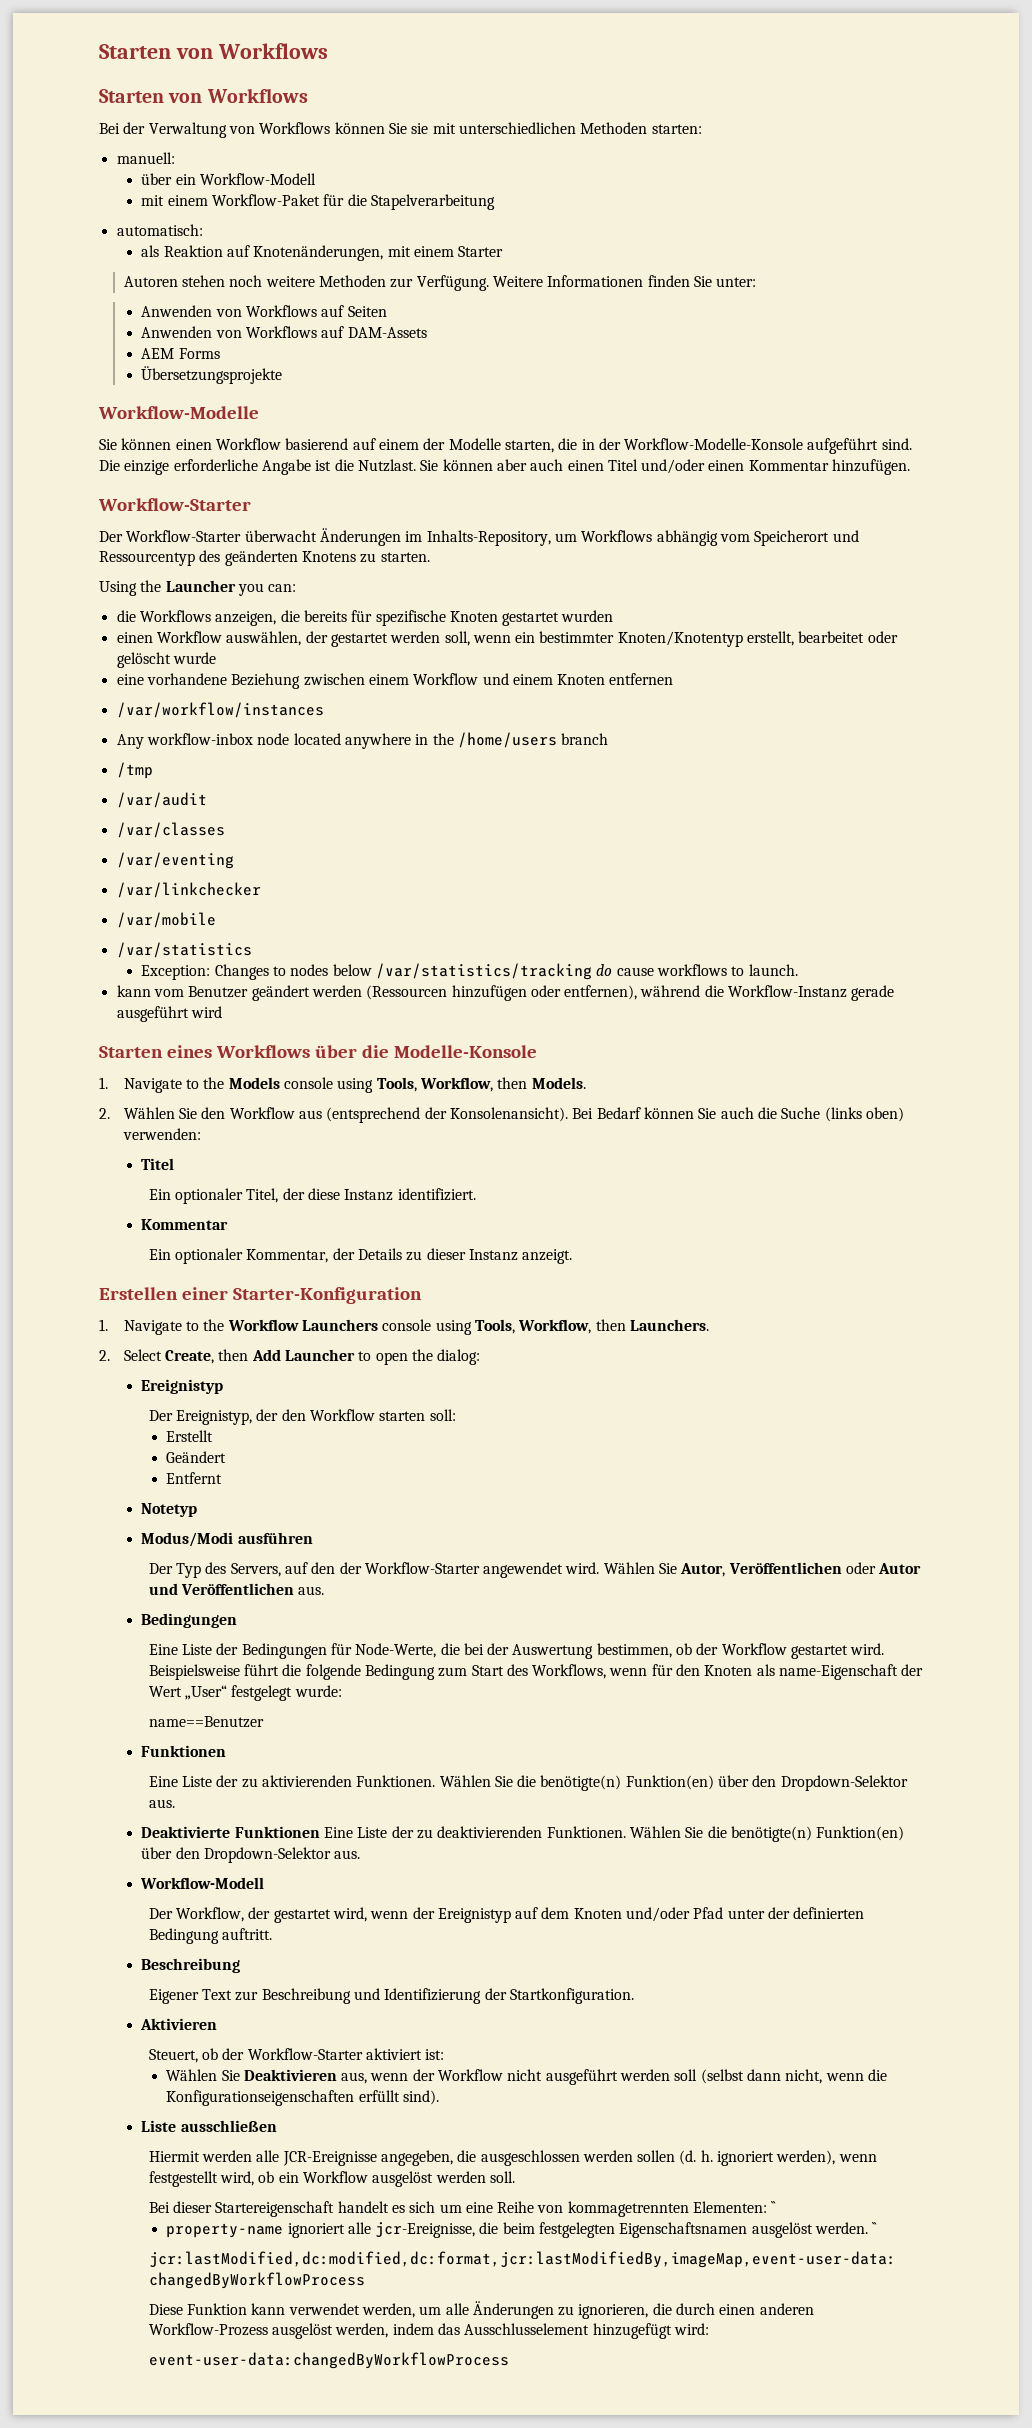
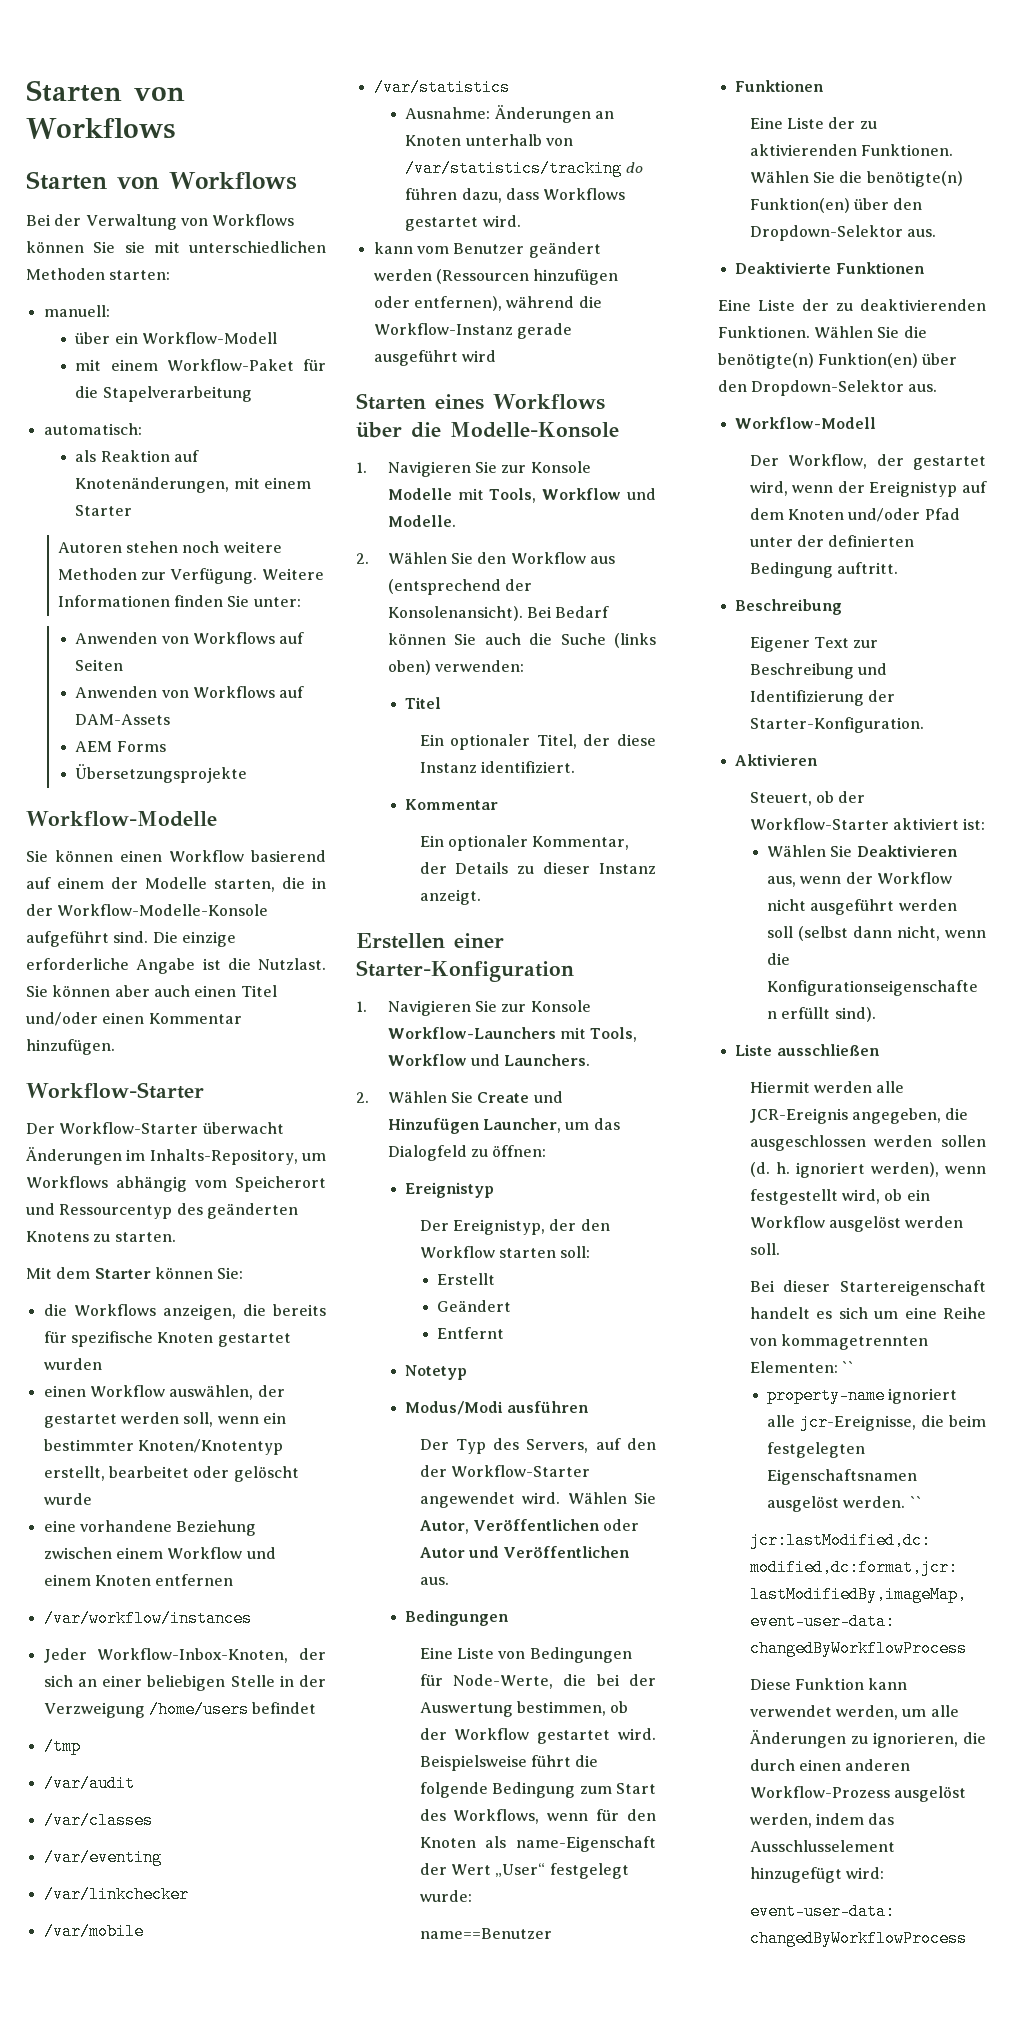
- Using the Launcher you can:
+ Mit dem Starter können Sie:
- Any workflow-inbox node located anywhere in the /home/users branch
+ Jeder Workflow-Inbox-Knoten, der sich an einer beliebigen Stelle in der Verzweigung /home/users befindet
- Exception: Changes to nodes below /var/statistics/tracking do cause workflows to launch.
+ Ausnahme: Änderungen an Knoten unterhalb von /var/statistics/tracking do führen dazu, dass Workflows gestartet wird.
- 1. Navigate to the Models console using Tools, Workflow, then Models.
+ 1. Navigieren Sie zur Konsole Modelle mit Tools, Workflow und Modelle.
- 1. Navigate to the Workflow Launchers console using Tools, Workflow, then Launchers.
- 2. Select Create, then Add Launcher to open the dialog:
+ 1. Navigieren Sie zur Konsole Workflow-Launchers mit Tools, Workflow und Launchers.
+ 2. Wählen Sie Create und Hinzufügen Launcher, um das Dialogfeld zu öffnen:
- Eine Liste der Bedingungen für Node-Werte, die bei der Auswertung bestimmen, ob der Workflow gestartet wird.
+ Eine Liste von Bedingungen für Node-Werte, die bei der Auswertung bestimmen, ob der Workflow gestartet wird.
- Deaktivierte Funktionen Eine Liste der zu deaktivierenden Funktionen.
+ Deaktivierte Funktionen
+ Eine Liste der zu deaktivierenden Funktionen.
- Eigener Text zur Beschreibung und Identifizierung der Startkonfiguration.
+ Eigener Text zur Beschreibung und Identifizierung der Starter-Konfiguration.
- Hiermit werden alle JCR-Ereignisse angegeben, die ausgeschlossen werden sollen (d. h. ignoriert werden), wenn festgestellt wird, ob ein Workflow ausgelöst werden soll.
+ Hiermit werden alle JCR-Ereignis angegeben, die ausgeschlossen werden sollen (d. h. ignoriert werden), wenn festgestellt wird, ob ein Workflow ausgelöst werden soll.

